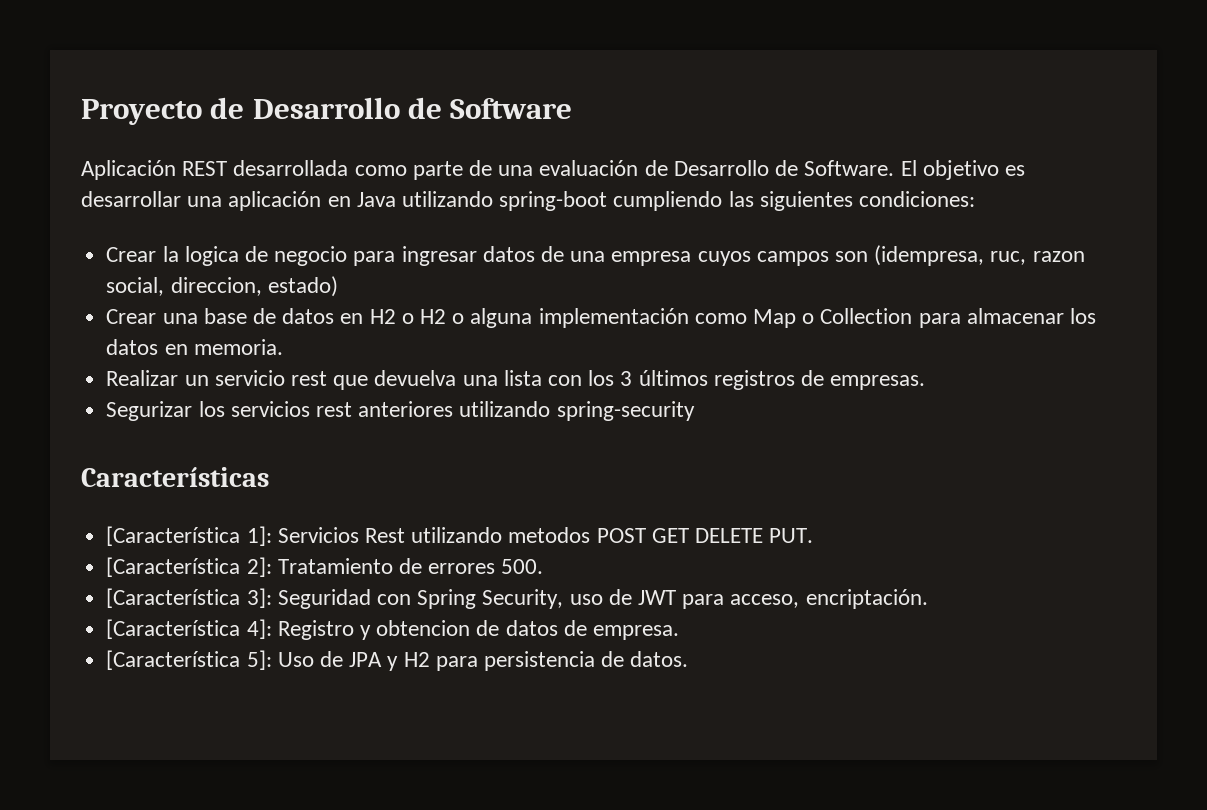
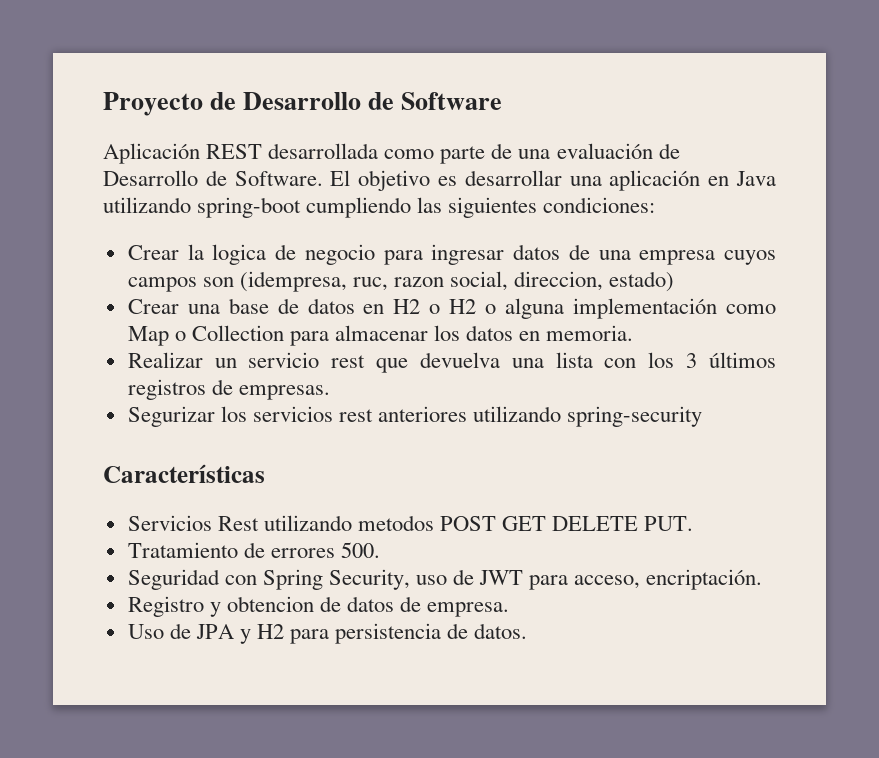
- [Característica 1]: Servicios Rest utilizando metodos POST GET DELETE PUT.
+ Servicios Rest utilizando metodos POST GET DELETE PUT.
- [Característica 2]: Tratamiento de errores 500.
+ Tratamiento de errores 500.
- [Característica 3]: Seguridad con Spring Security, uso de JWT para acceso, encriptación.
+ Seguridad con Spring Security, uso de JWT para acceso, encriptación.
- [Característica 4]: Registro y obtencion de datos de empresa.
+ Registro y obtencion de datos de empresa.
- [Característica 5]: Uso de JPA y H2 para persistencia de datos.
+ Uso de JPA y H2 para persistencia de datos.

